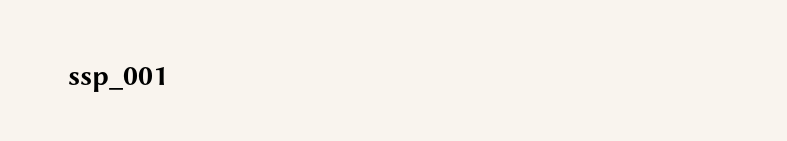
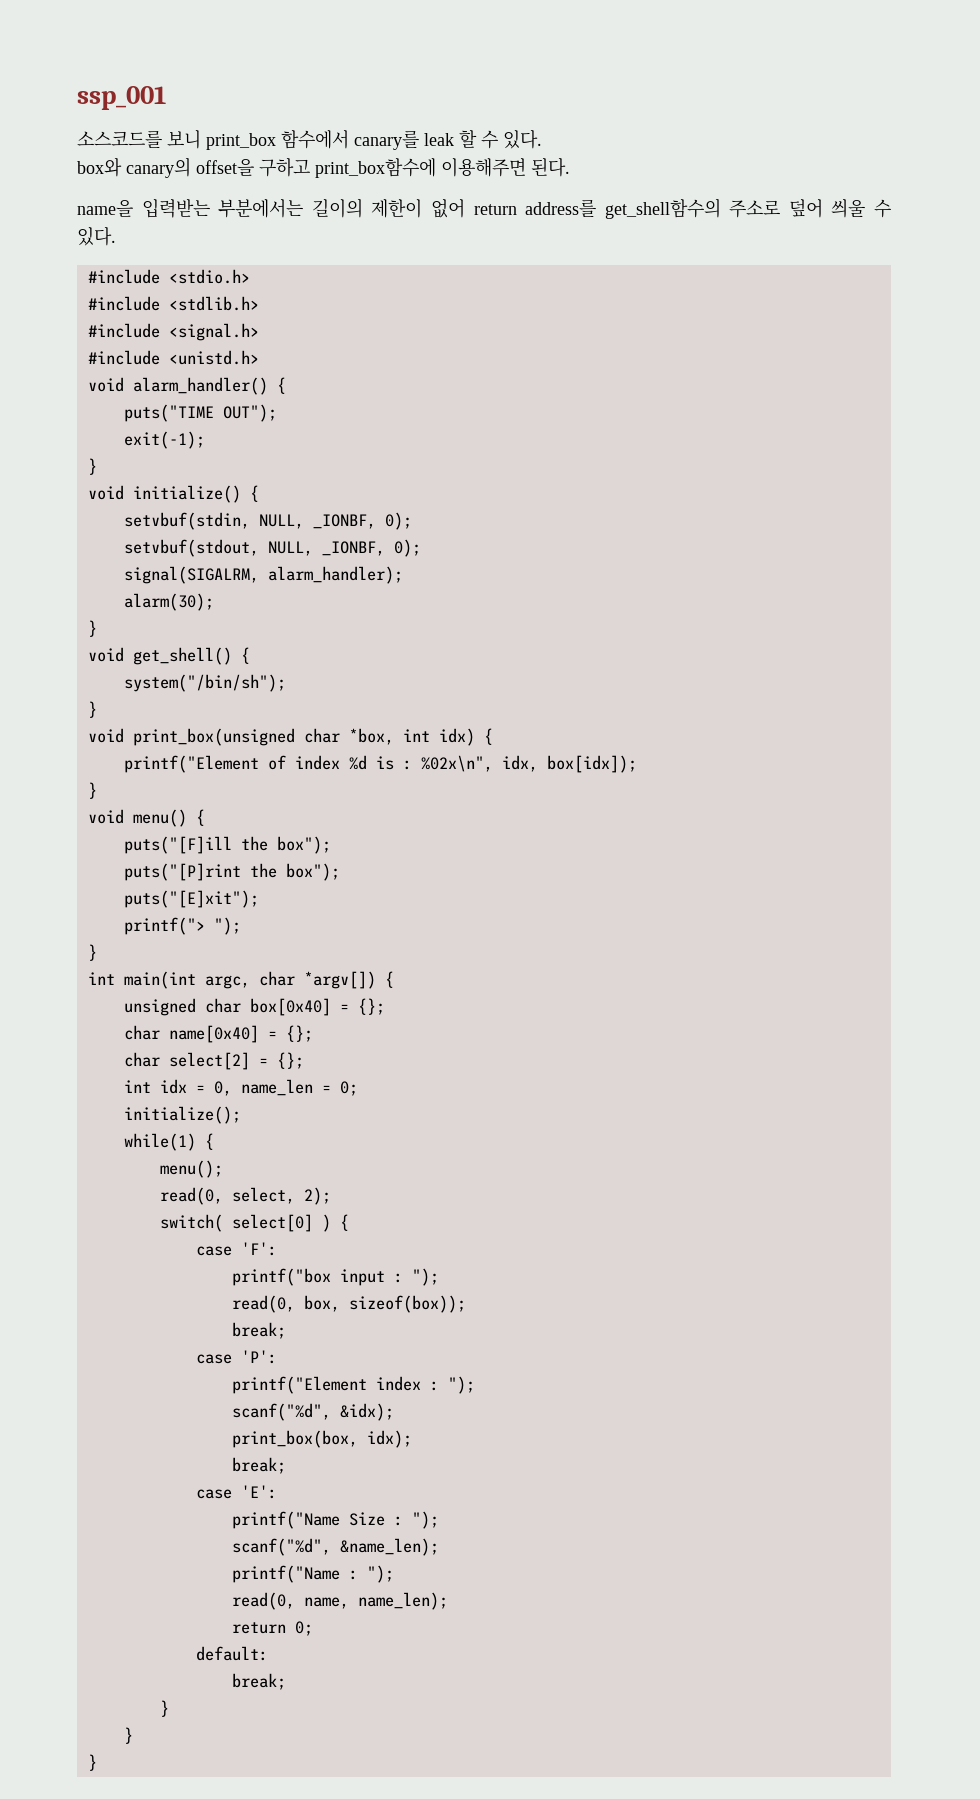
+ 소스코드를 보니 print_box 함수에서 canary를 leak 할 수 있다.
+ box와 canary의 offset을 구하고 print_box함수에 이용해주면 된다.
+ name을 입력받는 부분에서는 길이의 제한이 없어 return address를 get_shell함수의 주소로 덮어 씌울 수 있다.
+ #include <stdio.h>
+ #include <stdlib.h>
+ #include <signal.h>
+ #include <unistd.h>
+ void alarm_handler() {
+ puts("TIME OUT");
+ exit(-1);
+ }
+ void initialize() {
+ setvbuf(stdin, NULL, _IONBF, 0);
+ setvbuf(stdout, NULL, _IONBF, 0);
+ signal(SIGALRM, alarm_handler);
+ alarm(30);
+ }
+ void get_shell() {
+ system("/bin/sh");
+ }
+ void print_box(unsigned char *box, int idx) {
+ printf("Element of index %d is : %02x\n", idx, box[idx]);
+ }
+ void menu() {
+ puts("[F]ill the box");
+ puts("[P]rint the box");
+ puts("[E]xit");
+ printf("> ");
+ }
+ int main(int argc, char *argv[]) {
+ unsigned char box[0x40] = {};
+ char name[0x40] = {};
+ char select[2] = {};
+ int idx = 0, name_len = 0;
+ initialize();
+ while(1) {
+ menu();
+ read(0, select, 2);
+ switch( select[0] ) {
+ case 'F':
+ printf("box input : ");
+ read(0, box, sizeof(box));
+ break;
+ case 'P':
+ printf("Element index : ");
+ scanf("%d", &idx);
+ print_box(box, idx);
+ break;
+ case 'E':
+ printf("Name Size : ");
+ scanf("%d", &name_len);
+ printf("Name : ");
+ read(0, name, name_len);
+ return 0;
+ default:
+ break;
+ }
+ }
+ }

